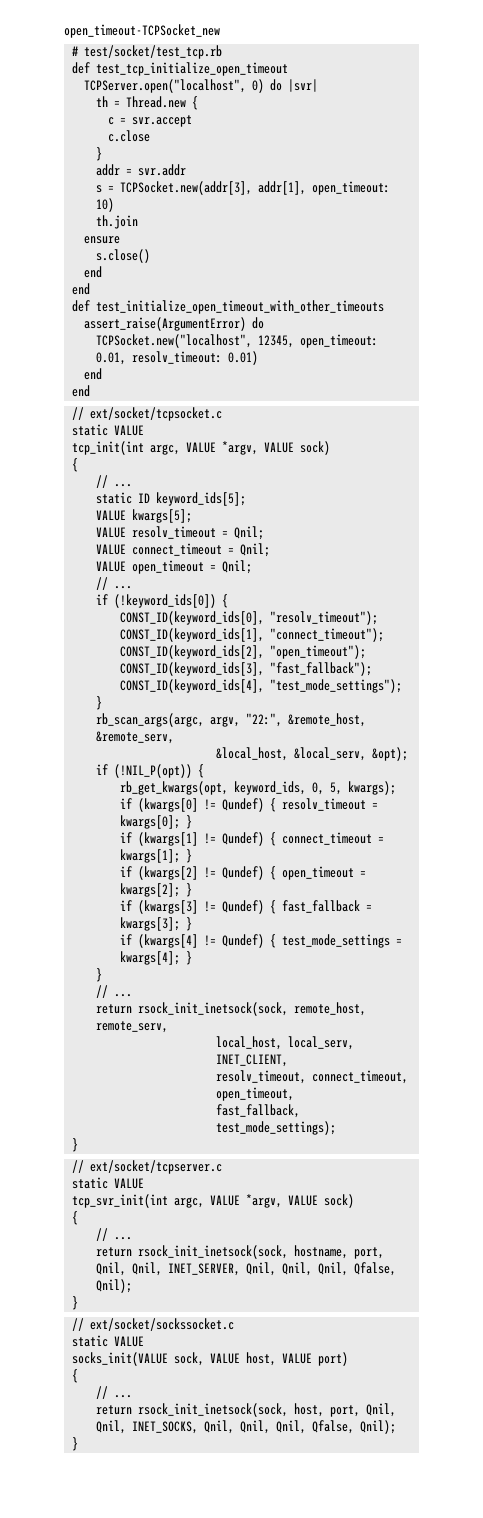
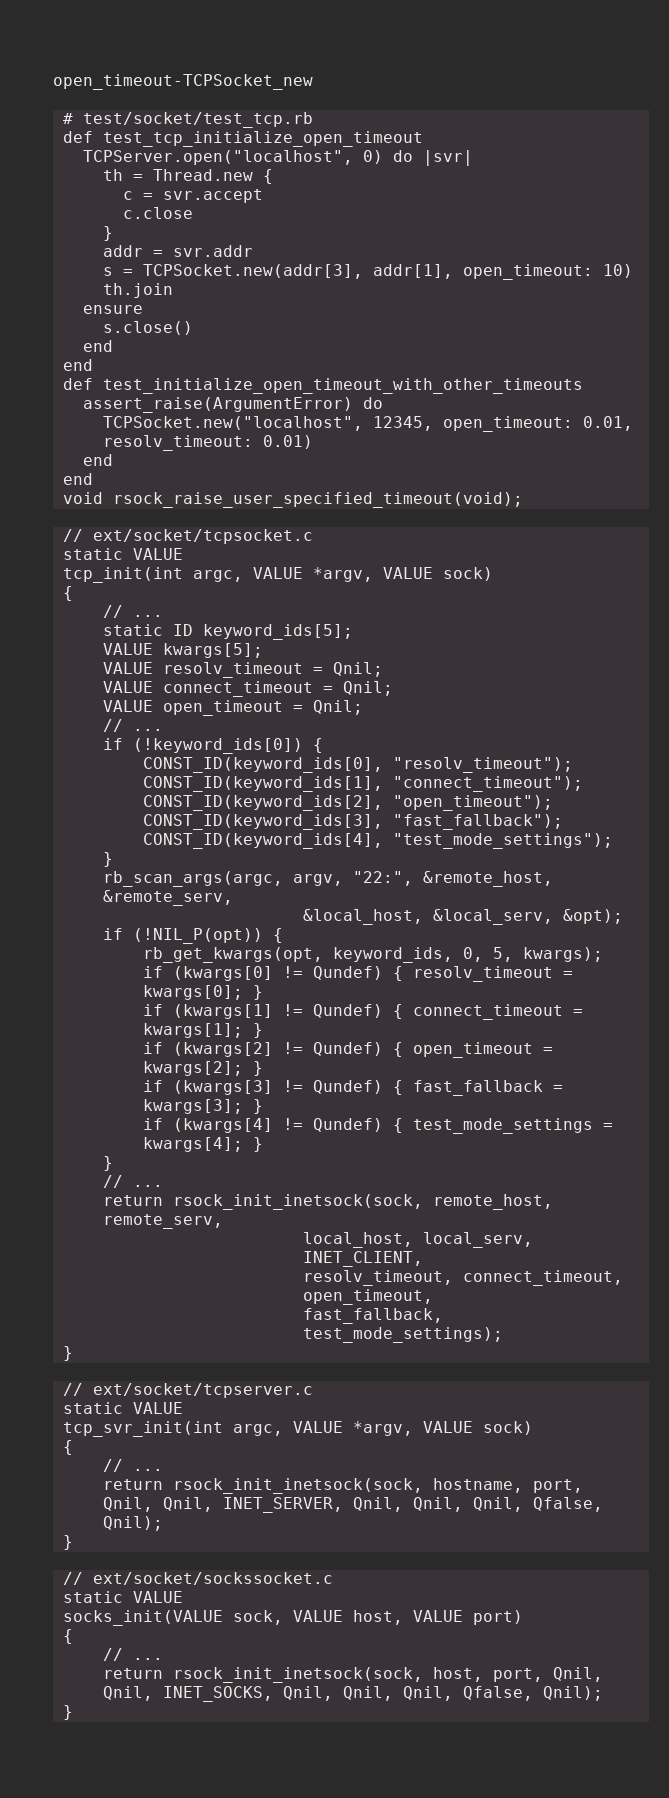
+ void rsock_raise_user_specified_timeout(void);

